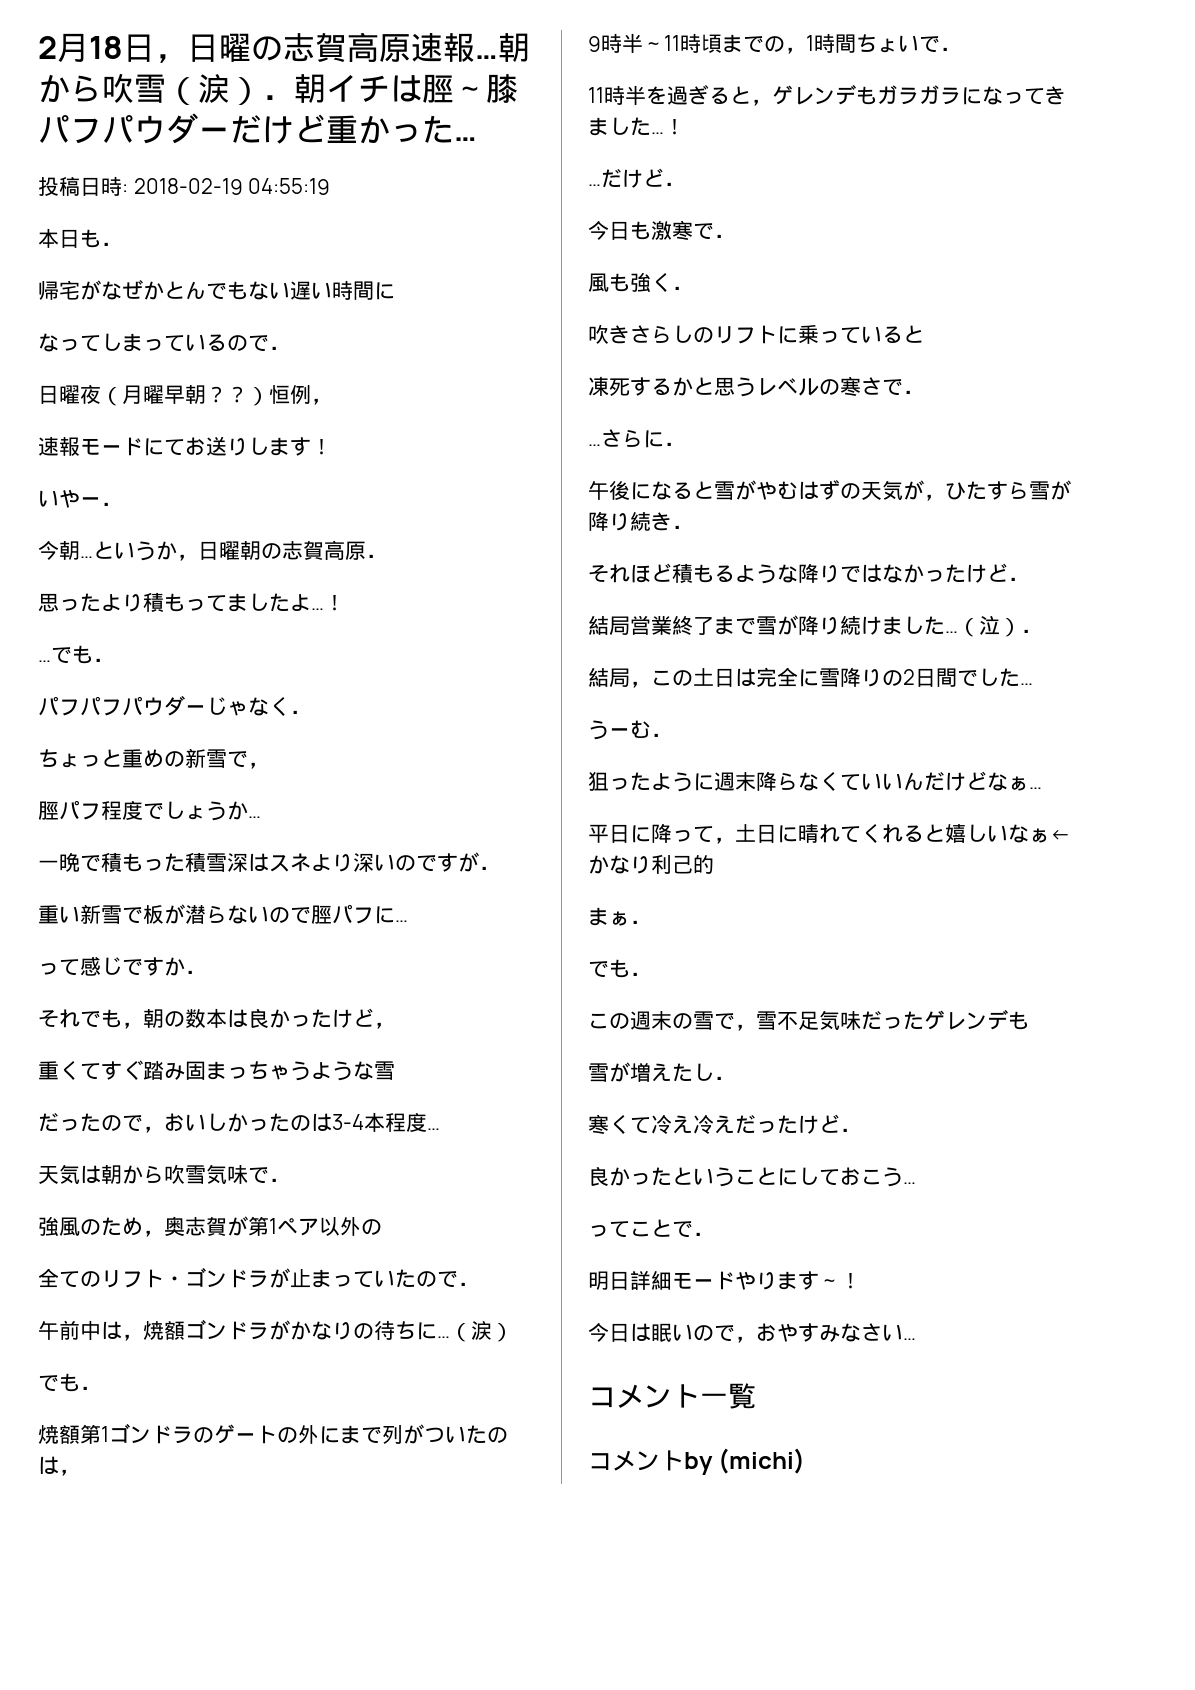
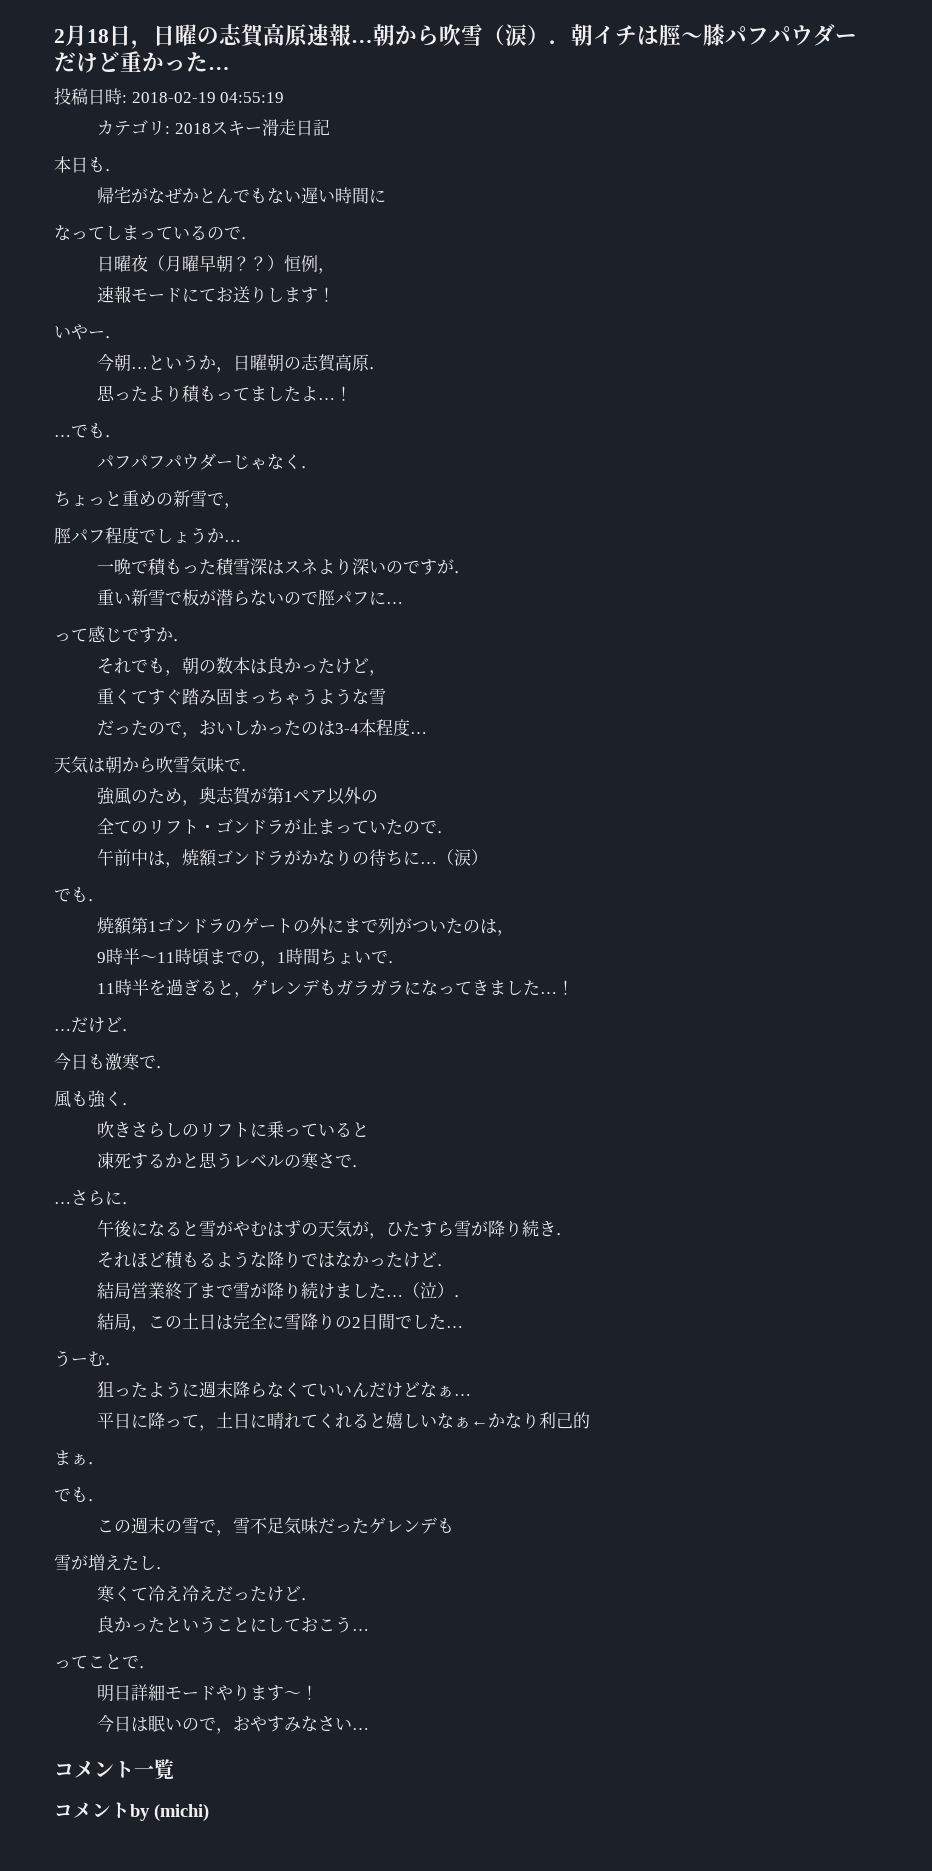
+ カテゴリ: 2018スキー滑走日記

